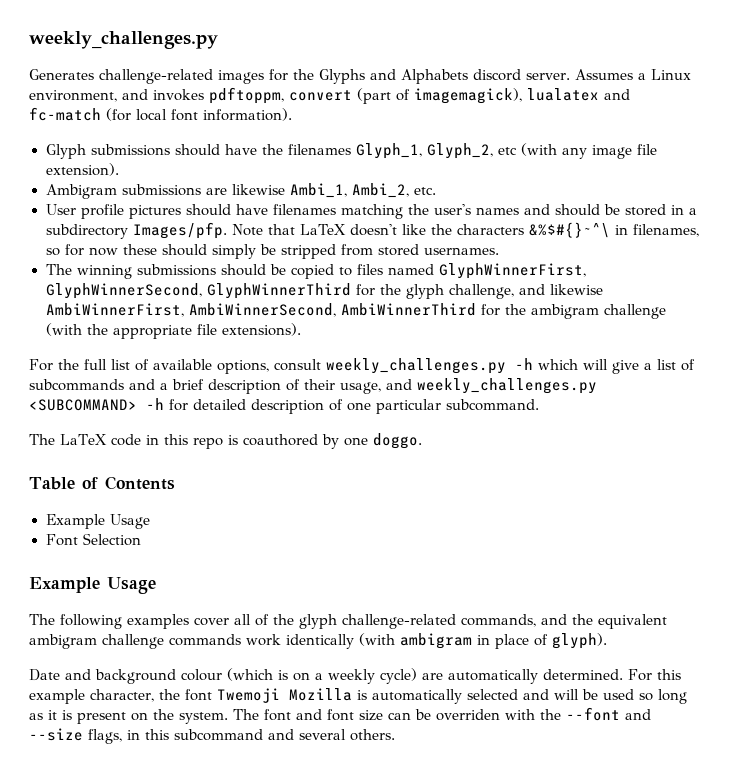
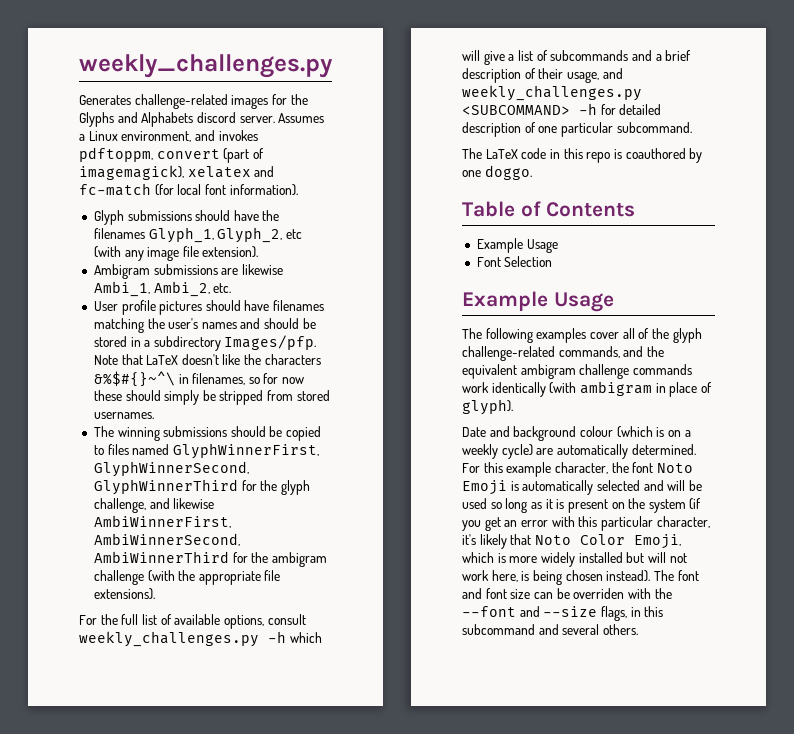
- Assumes a Linux environment, and invokes pdftoppm, convert (part of imagemagick), lualatex and fc-match (for local font information).
+ Assumes a Linux environment, and invokes pdftoppm, convert (part of imagemagick), xelatex and fc-match (for local font information).
- For this example character, the font Twemoji Mozilla is automatically selected and will be used so long as it is present on the system.
+ For this example character, the font Noto Emoji is automatically selected and will be used so long as it is present on the system (if you get an error with this particular character, it's likely that Noto Color Emoji, which is more widely installed but will not work here, is being chosen instead).

